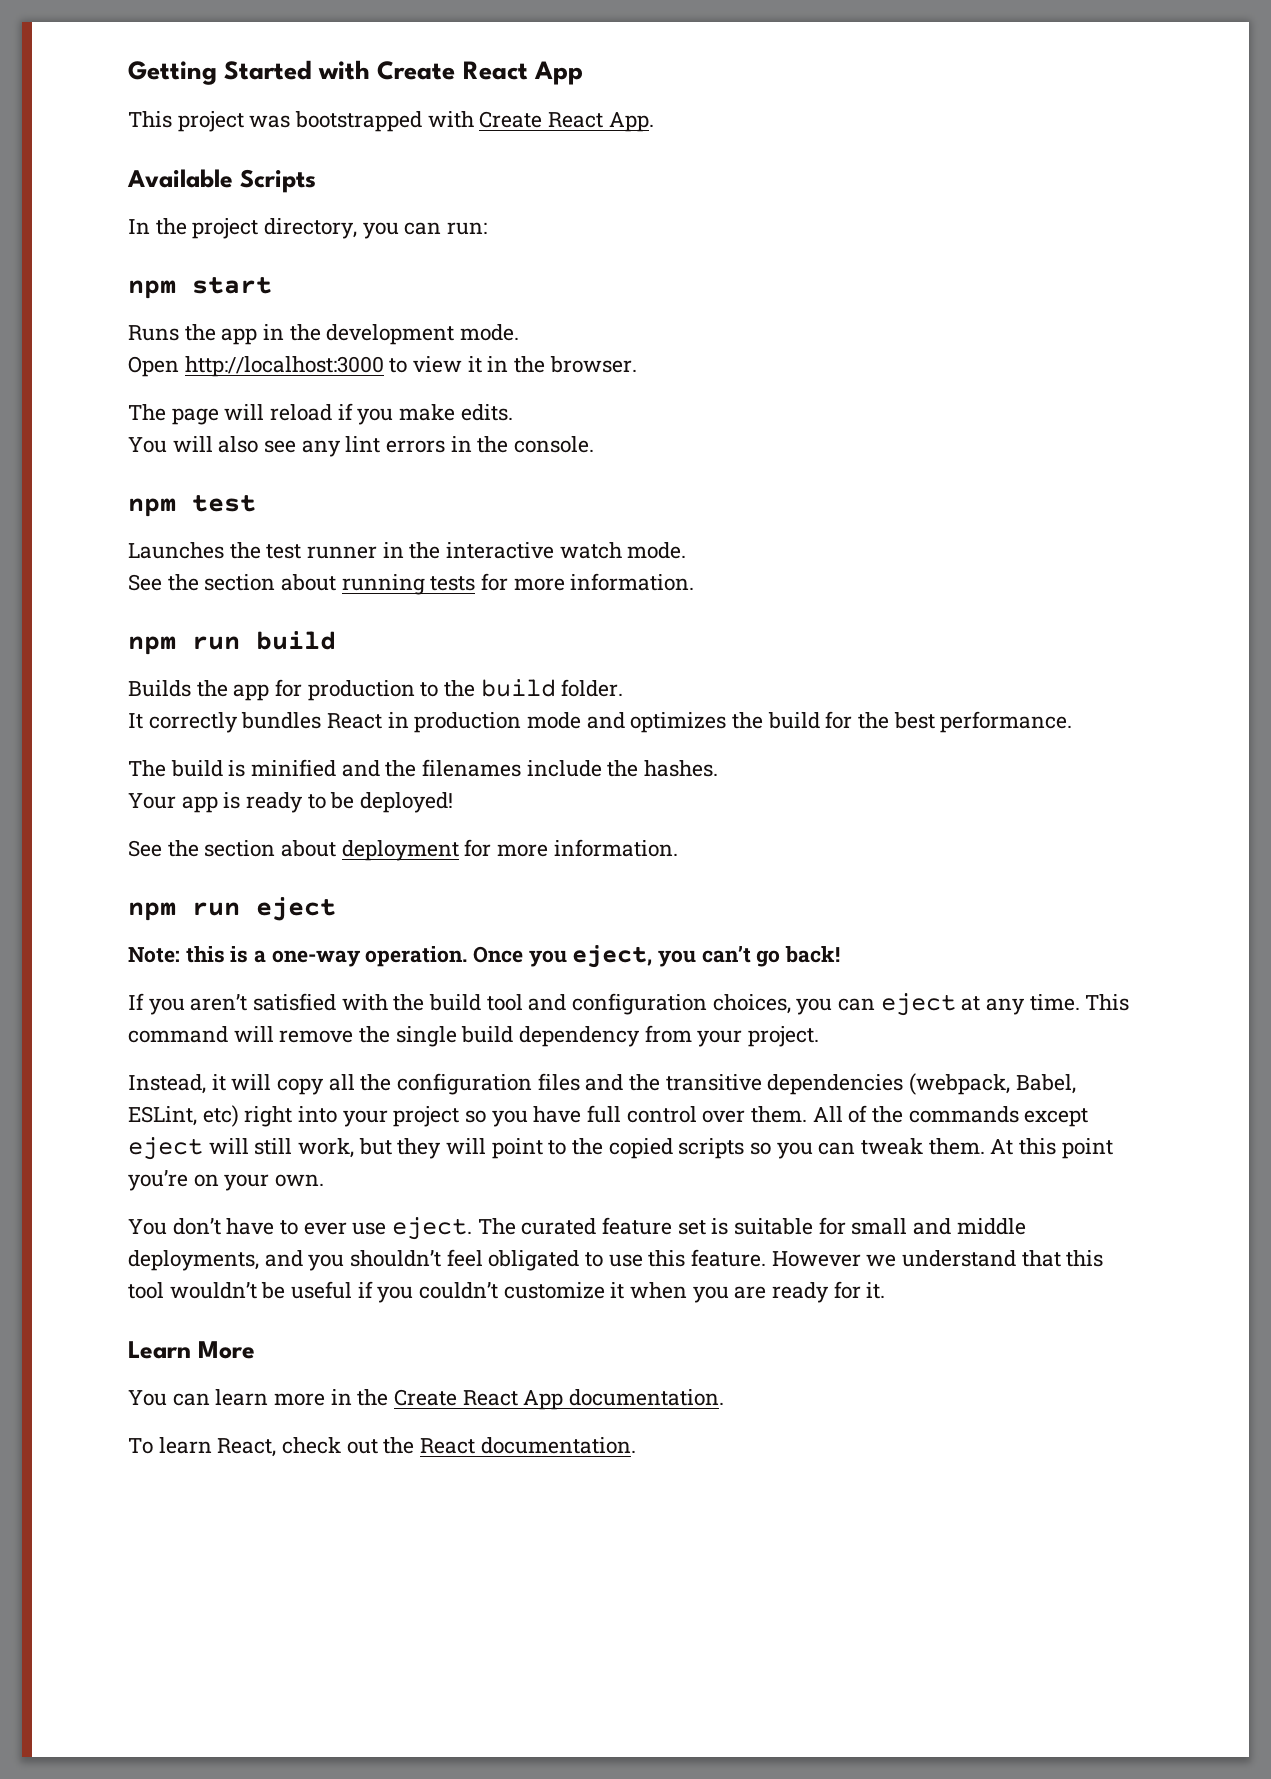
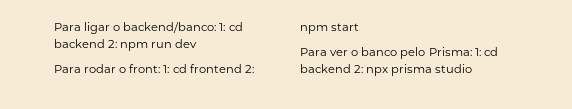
- Getting Started with Create React App
- This project was bootstrapped with Create React App.
- Available Scripts
- In the project directory, you can run:
- npm start
- Runs the app in the development mode.
- Open http://localhost:3000 to view it in the browser.
- The page will reload if you make edits.
- You will also see any lint errors in the console.
- npm test
- Launches the test runner in the interactive watch mode.
- See the section about running tests for more information.
- npm run build
- Builds the app for production to the build folder.
- It correctly bundles React in production mode and optimizes the build for the best performance.
- The build is minified and the filenames include the hashes.
- Your app is ready to be deployed!
- See the section about deployment for more information.
- npm run eject
- Note: this is a one-way operation. Once you eject, you can’t go back!
- If you aren’t satisfied with the build tool and configuration choices, you can eject at any time. This command will remove the single build dependency from your project.
- Instead, it will copy all the configuration files and the transitive dependencies (webpack, Babel, ESLint, etc) right into your project so you have full control over them. All of the commands except eject will still work, but they will point to the copied scripts so you can tweak them. At this point you’re on your own.
- You don’t have to ever use eject. The curated feature set is suitable for small and middle deployments, and you shouldn’t feel obligated to use this feature. However we understand that this tool wouldn’t be useful if you couldn’t customize it when you are ready for it.
- Learn More
- You can learn more in the Create React App documentation.
- To learn React, check out the React documentation.
+ Para ligar o backend/banco: 1: cd backend 2: npm run dev
+ Para rodar o front: 1: cd frontend 2: npm start
+ Para ver o banco pelo Prisma: 1: cd backend 2: npx prisma studio

